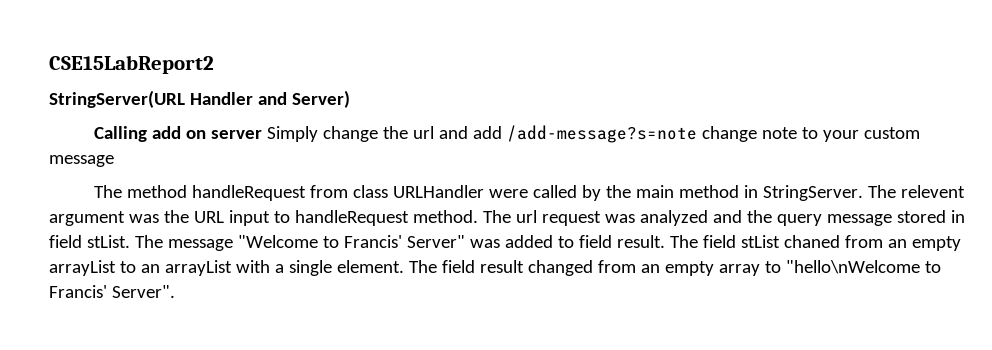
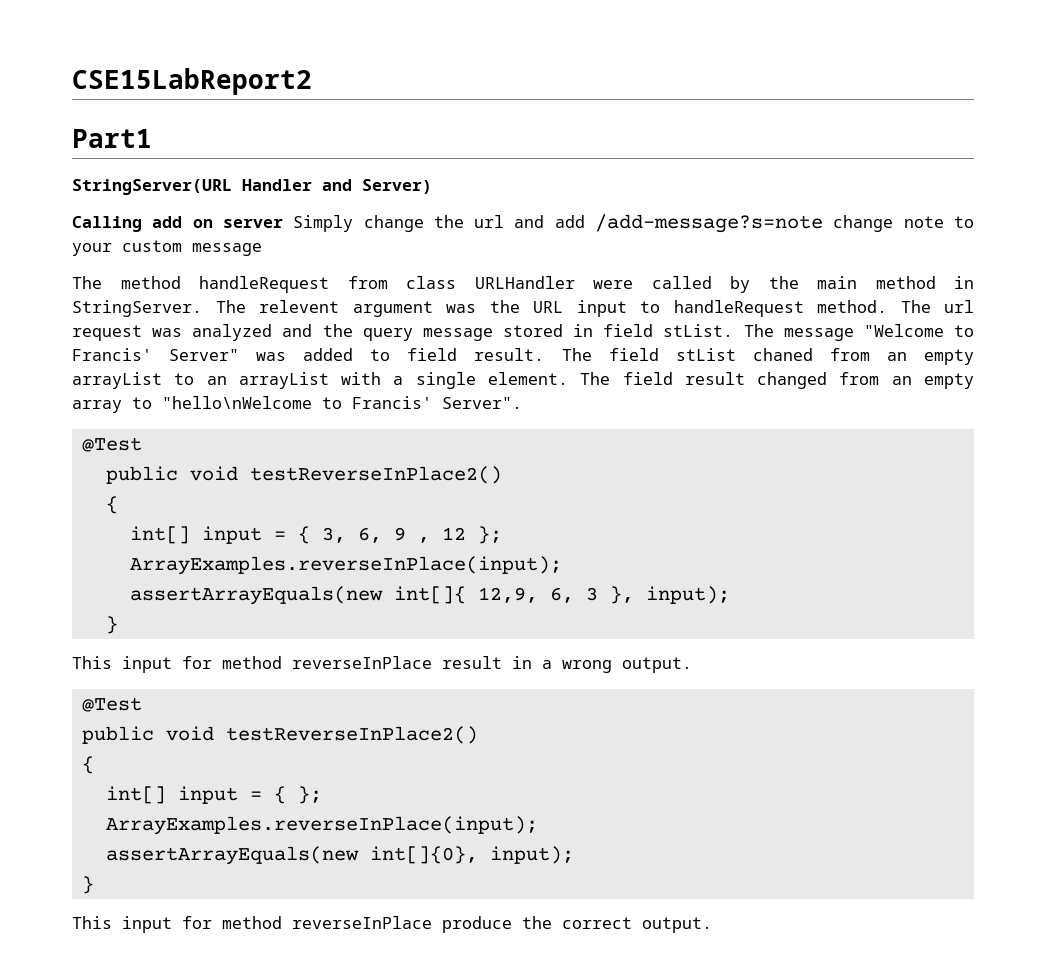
+ Part1
  The field result changed from an empty array to "hello\nWelcome to Francis' Server".
+ @Test
+ public void testReverseInPlace2()
+ {
+ int[] input = { 3, 6, 9 , 12 };
+ ArrayExamples.reverseInPlace(input);
+ assertArrayEquals(new int[]{ 12,9, 6, 3 }, input);
+ }
+ This input for method reverseInPlace result in a wrong output.
+ @Test
+ public void testReverseInPlace2()
+ {
+ int[] input = { };
+ ArrayExamples.reverseInPlace(input);
+ assertArrayEquals(new int[]{0}, input);
+ }
+ This input for method reverseInPlace produce the correct output.

